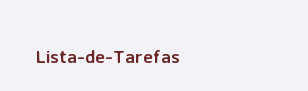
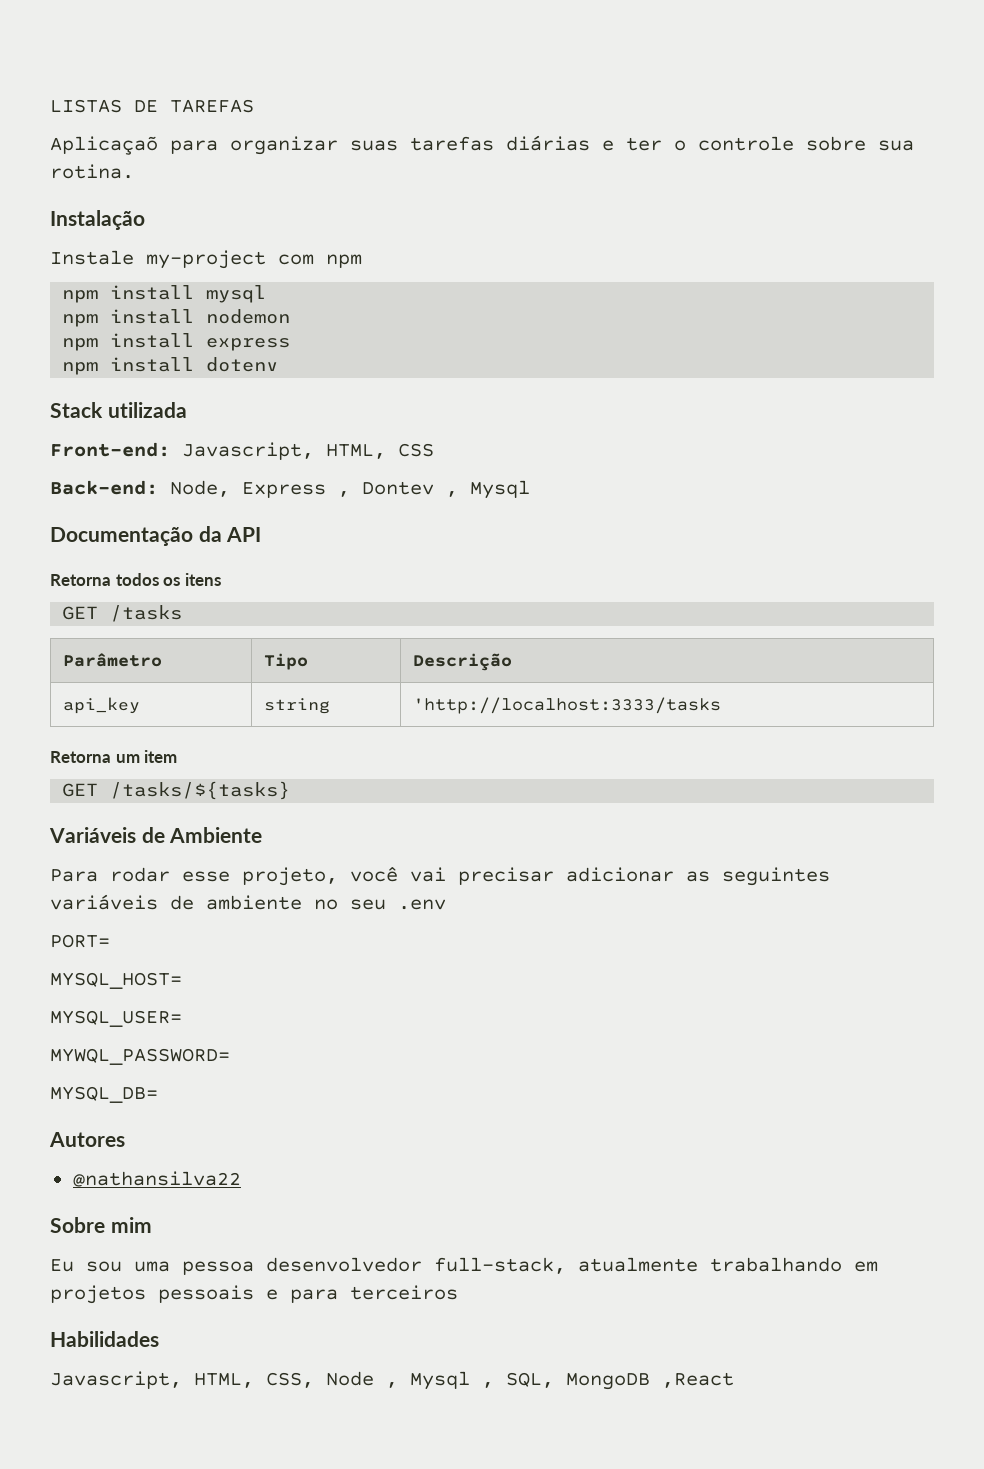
- Lista-de-Tarefas
+ LISTAS DE TAREFAS
+ Aplicaçaõ para organizar suas tarefas diárias e ter o controle sobre sua rotina.
+ Instalação
+ Instale my-project com npm
+ npm install mysql
+ npm install nodemon
+ npm install express
+ npm install dotenv
+ Stack utilizada
+ Front-end: Javascript, HTML, CSS
+ Back-end: Node, Express , Dontev , Mysql
+ Documentação da API
+ Retorna todos os itens
+ GET /tasks
+ Parâmetro | Tipo | Descrição
+ api_key | string | 'http://localhost:3333/tasks
+ Retorna um item
+ GET /tasks/${tasks}
+ Variáveis de Ambiente
+ Para rodar esse projeto, você vai precisar adicionar as seguintes variáveis de ambiente no seu .env
+ PORT=
+ MYSQL_HOST=
+ MYSQL_USER=
+ MYWQL_PASSWORD=
+ MYSQL_DB=
+ Autores
+ @nathansilva22
+ Sobre mim
+ Eu sou uma pessoa desenvolvedor full-stack, atualmente trabalhando em projetos pessoais e para terceiros
+ Habilidades
+ Javascript, HTML, CSS, Node , Mysql , SQL, MongoDB ,React

